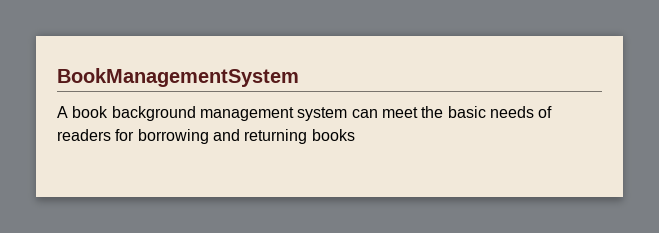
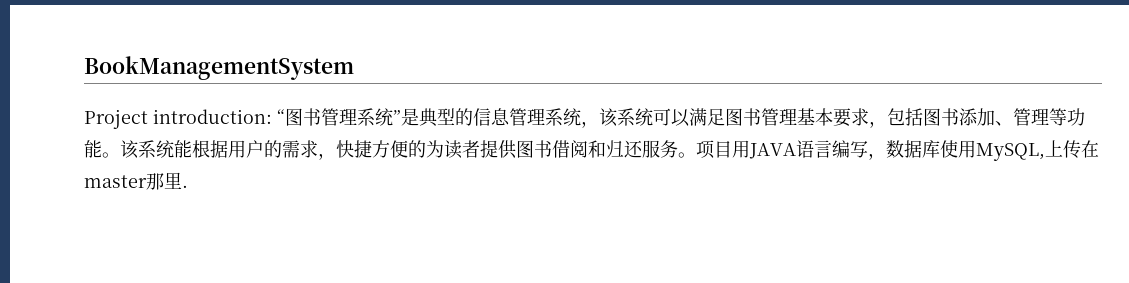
- A book background management system can meet the basic needs of readers for borrowing and returning books
+ Project introduction: “图书管理系统”是典型的信息管理系统，该系统可以满足图书管理基本要求，包括图书添加、管理等功能。该系统能根据用户的需求，快捷方便的为读者提供图书借阅和归还服务。项目用JAVA语言编写，数据库使用MySQL,上传在master那里.

